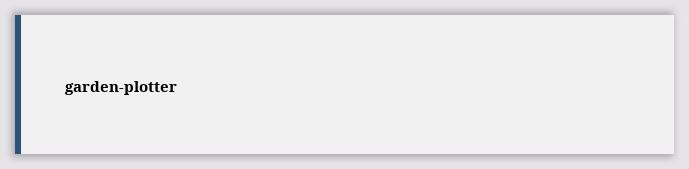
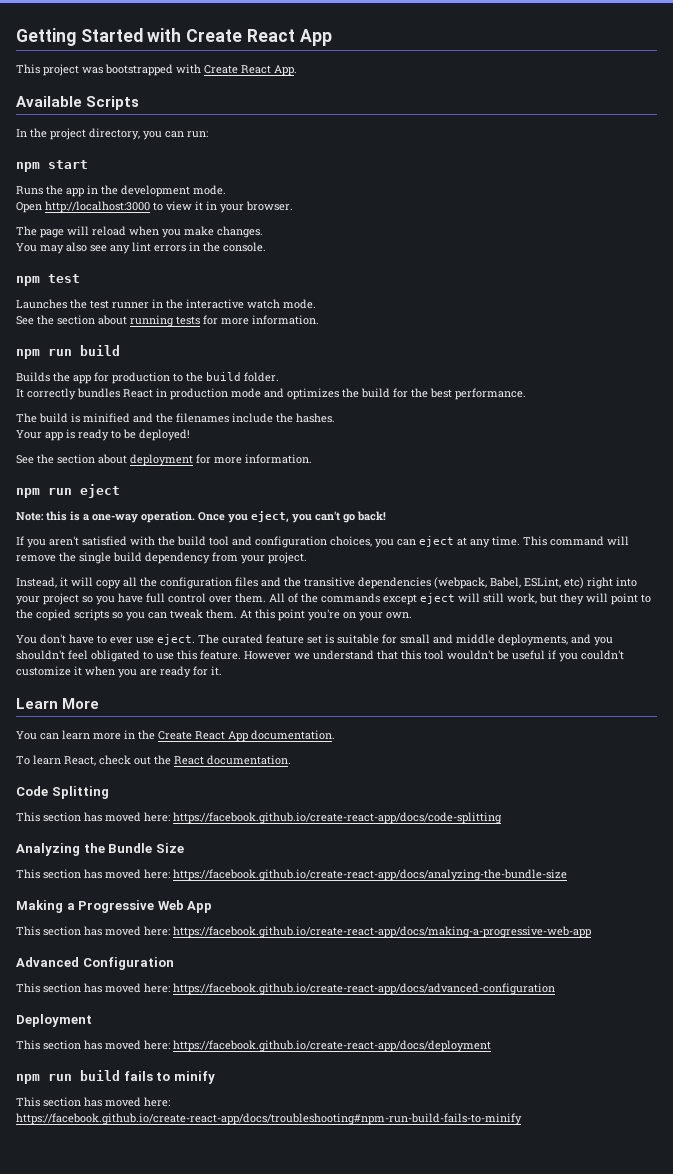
- garden-plotter
+ Getting Started with Create React App
+ This project was bootstrapped with Create React App.
+ Available Scripts
+ In the project directory, you can run:
+ npm start
+ Runs the app in the development mode.
+ Open http://localhost:3000 to view it in your browser.
+ The page will reload when you make changes.
+ You may also see any lint errors in the console.
+ npm test
+ Launches the test runner in the interactive watch mode.
+ See the section about running tests for more information.
+ npm run build
+ Builds the app for production to the build folder.
+ It correctly bundles React in production mode and optimizes the build for the best performance.
+ The build is minified and the filenames include the hashes.
+ Your app is ready to be deployed!
+ See the section about deployment for more information.
+ npm run eject
+ Note: this is a one-way operation. Once you eject, you can't go back!
+ If you aren't satisfied with the build tool and configuration choices, you can eject at any time. This command will remove the single build dependency from your project.
+ Instead, it will copy all the configuration files and the transitive dependencies (webpack, Babel, ESLint, etc) right into your project so you have full control over them. All of the commands except eject will still work, but they will point to the copied scripts so you can tweak them. At this point you're on your own.
+ You don't have to ever use eject. The curated feature set is suitable for small and middle deployments, and you shouldn't feel obligated to use this feature. However we understand that this tool wouldn't be useful if you couldn't customize it when you are ready for it.
+ Learn More
+ You can learn more in the Create React App documentation.
+ To learn React, check out the React documentation.
+ Code Splitting
+ This section has moved here: https://facebook.github.io/create-react-app/docs/code-splitting
+ Analyzing the Bundle Size
+ This section has moved here: https://facebook.github.io/create-react-app/docs/analyzing-the-bundle-size
+ Making a Progressive Web App
+ This section has moved here: https://facebook.github.io/create-react-app/docs/making-a-progressive-web-app
+ Advanced Configuration
+ This section has moved here: https://facebook.github.io/create-react-app/docs/advanced-configuration
+ Deployment
+ This section has moved here: https://facebook.github.io/create-react-app/docs/deployment
+ npm run build fails to minify
+ This section has moved here: https://facebook.github.io/create-react-app/docs/troubleshooting#npm-run-build-fails-to-minify

